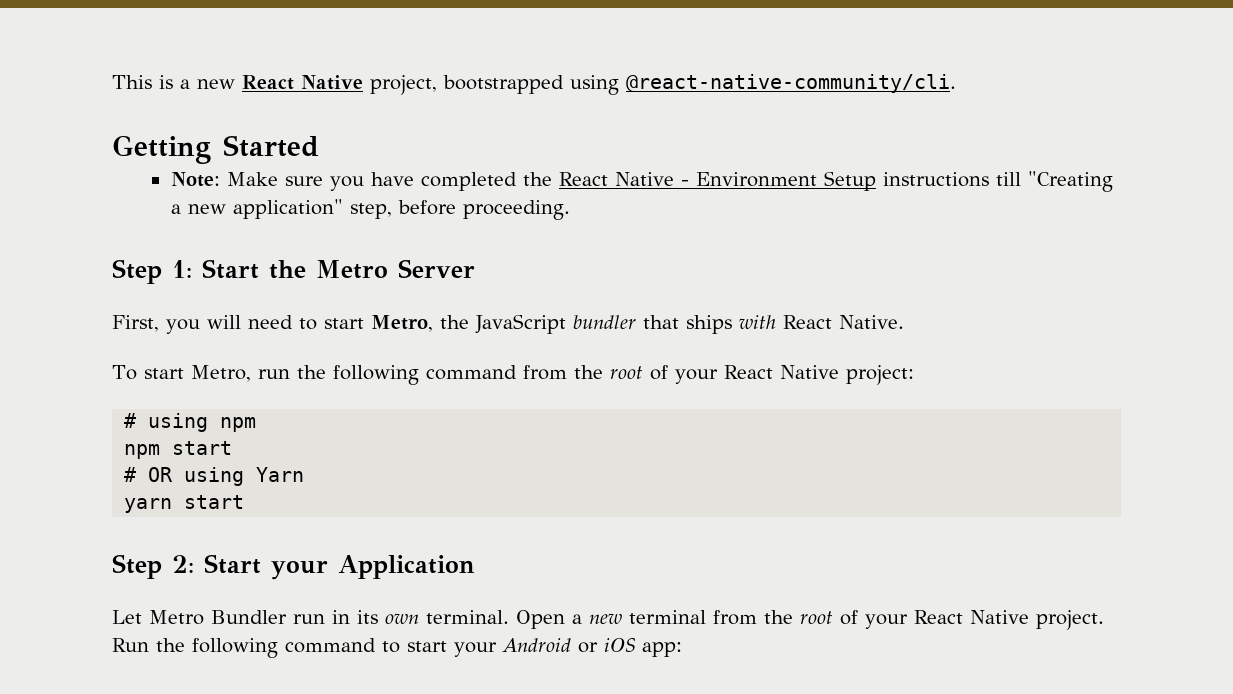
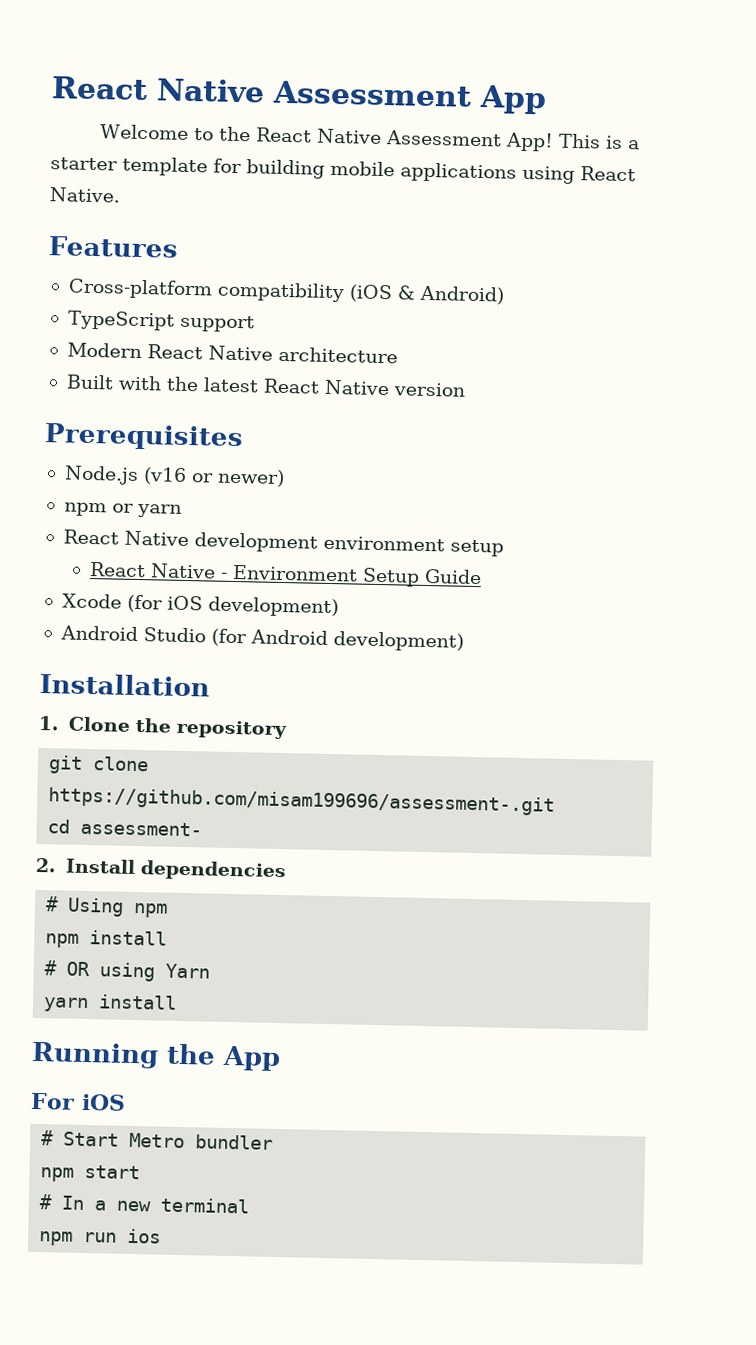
- This is a new React Native project, bootstrapped using @react-native-community/cli.
- Getting Started
- Note: Make sure you have completed the React Native - Environment Setup instructions till "Creating a new application" step, before proceeding.
- Step 1: Start the Metro Server
- First, you will need to start Metro, the JavaScript bundler that ships with React Native.
- To start Metro, run the following command from the root of your React Native project:
- # using npm
+ React Native Assessment App
+ Welcome to the React Native Assessment App! This is a starter template for building mobile applications using React Native.
+ Features
+ Cross-platform compatibility (iOS & Android)
+ TypeScript support
+ Modern React Native architecture
+ Built with the latest React Native version
+ Prerequisites
+ Node.js (v16 or newer)
+ npm or yarn
+ React Native development environment setup
+ React Native - Environment Setup Guide
+ Xcode (for iOS development)
+ Android Studio (for Android development)
+ Installation
+ 1. Clone the repository
+ git clone https://github.com/misam199696/assessment-.git
+ cd assessment-
+ 2. Install dependencies
+ # Using npm
- npm start
+ npm install
- yarn start
- Step 2: Start your Application
- Let Metro Bundler run in its own terminal. Open a new terminal from the root of your React Native project. Run the following command to start your Android or iOS app:
+ yarn install
+ Running the App
+ For iOS
+ # Start Metro bundler
+ npm start
+ # In a new terminal
+ npm run ios

